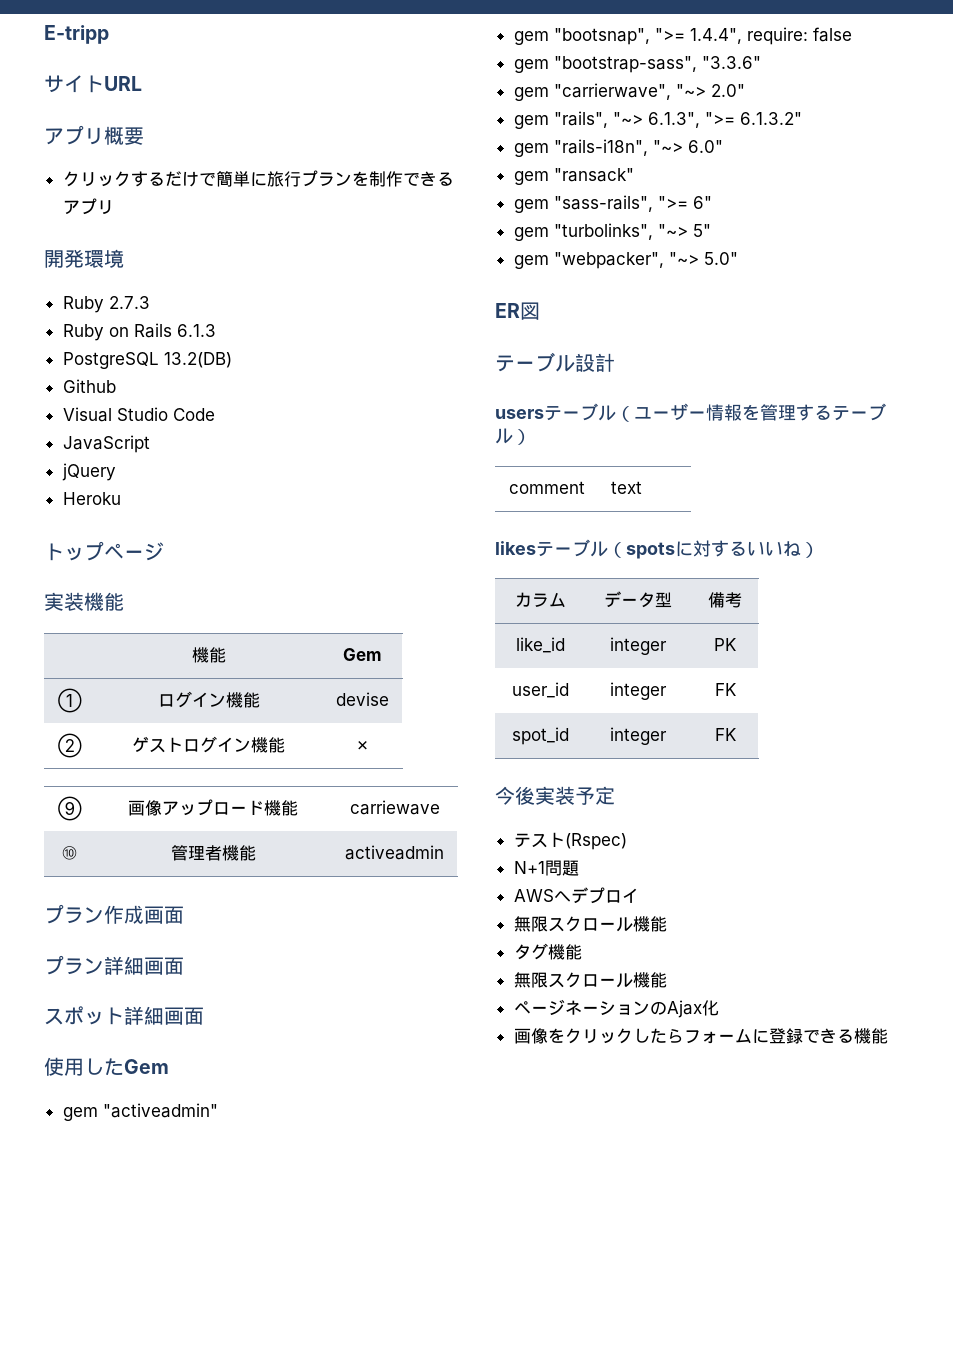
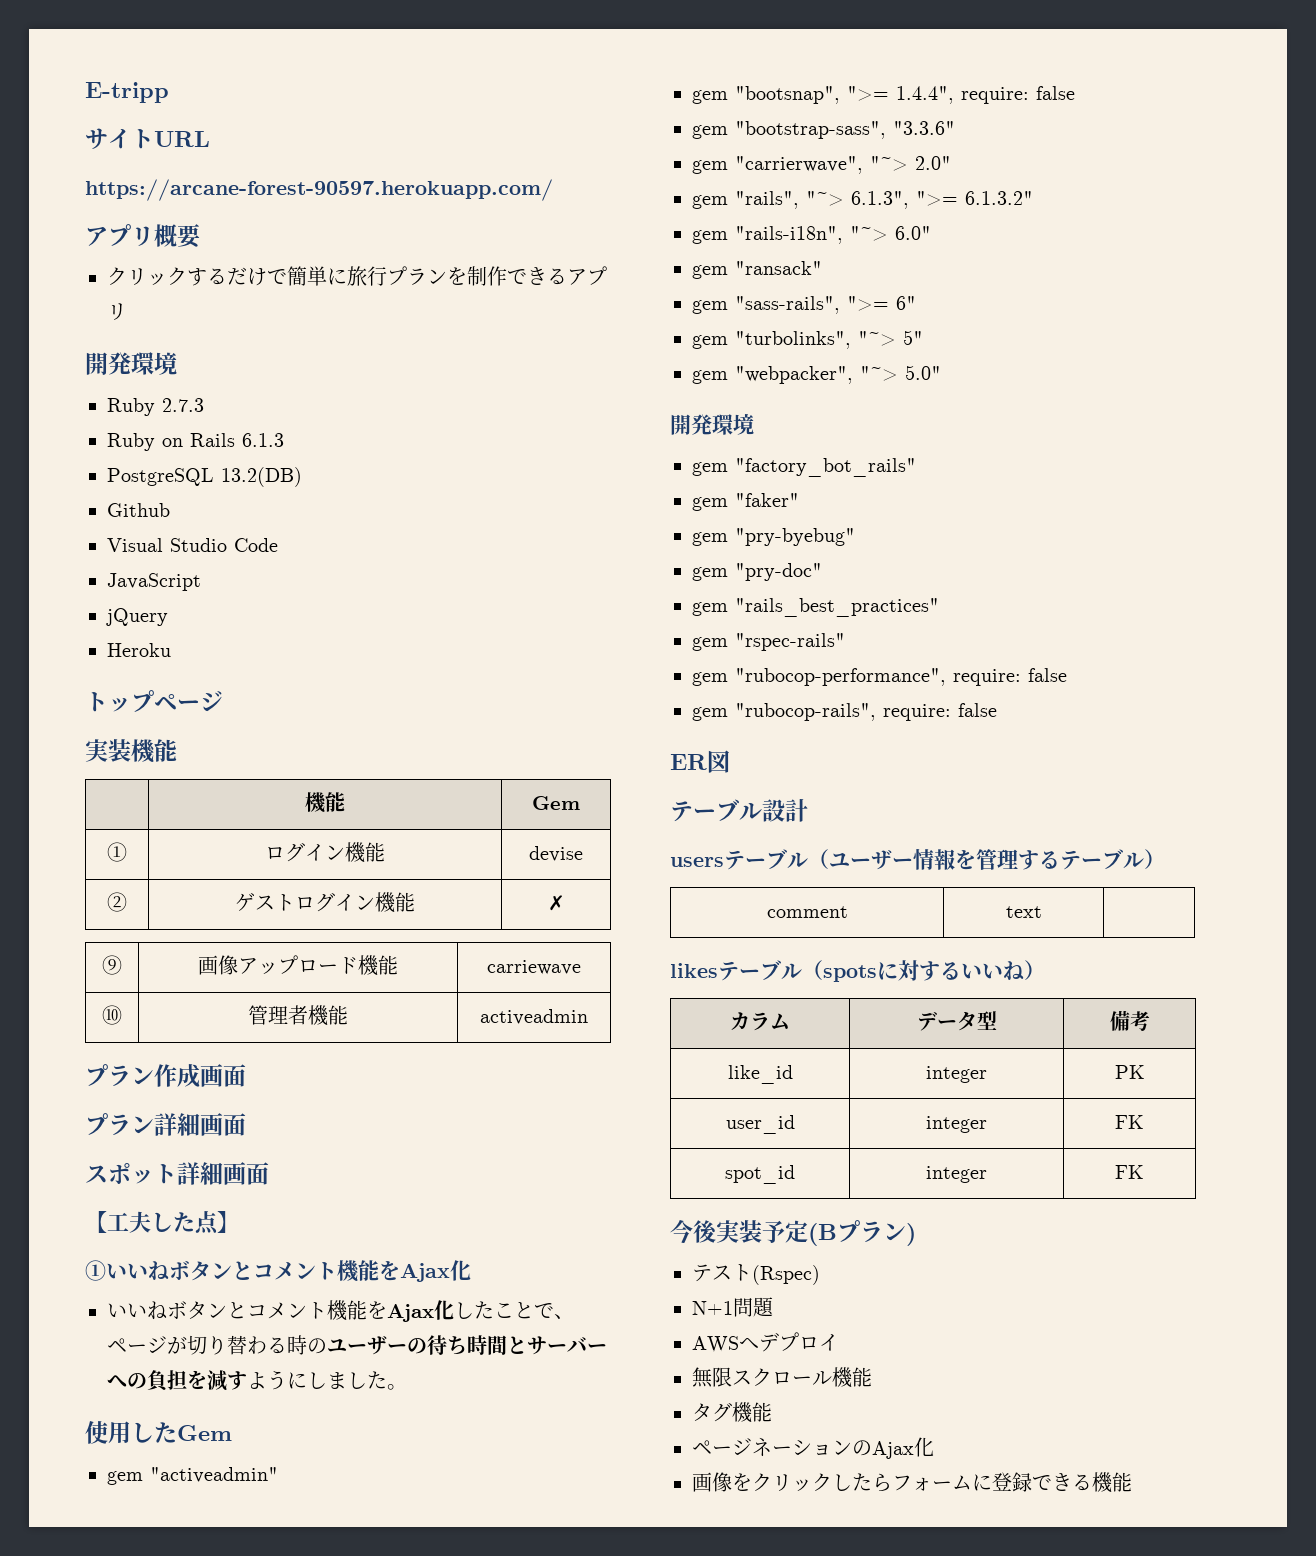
+ https://arcane-forest-90597.herokuapp.com/
+ 【工夫した点】
+ ①いいねボタンとコメント機能をAjax化
+ いいねボタンとコメント機能をAjax化したことで、ページが切り替わる時のユーザーの待ち時間とサーバーへの負担を減すようにしました。
  gem "webpacker", "~> 5.0"
+ 開発環境
+ gem "factory_bot_rails"
+ gem "faker"
+ gem "pry-byebug"
+ gem "pry-doc"
+ gem "rails_best_practices"
+ gem "rspec-rails"
+ gem "rubocop-performance", require: false
+ gem "rubocop-rails", require: false
- 今後実装予定
+ 今後実装予定(Bプラン)
  タグ機能
- 無限スクロール機能

